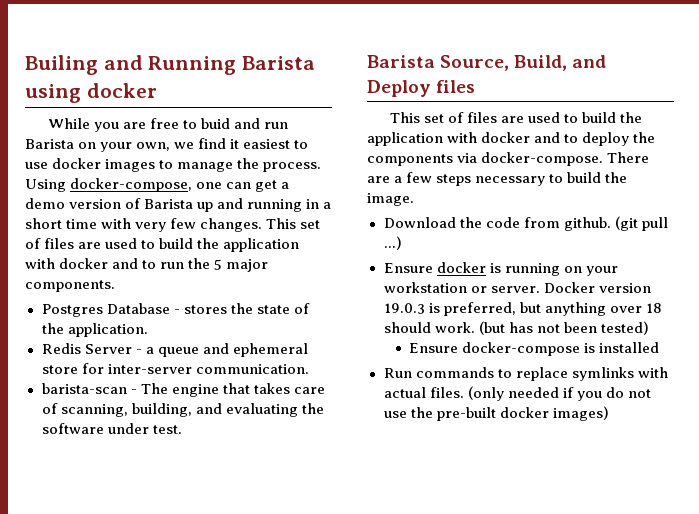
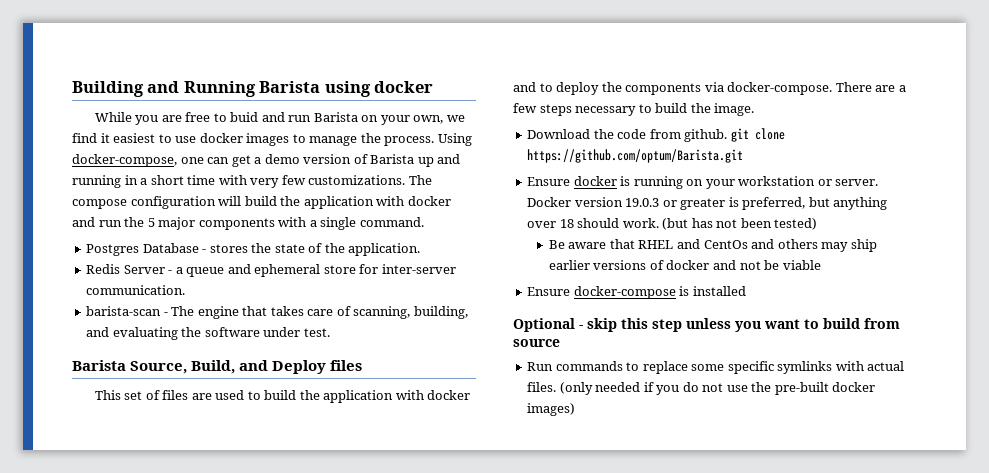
- Builing and Running Barista using docker
+ Building and Running Barista using docker
- Using docker-compose, one can get a demo version of Barista up and running in a short time with very few changes. This set of files are used to build the application with docker and to run the 5 major components.
+ Using docker-compose, one can get a demo version of Barista up and running in a short time with very few customizations. The compose configuration will build the application with docker and run the 5 major components with a single command.
- Download the code from github. (git pull ...)
+ Download the code from github. git clone https://github.com/optum/Barista.git
- Docker version 19.0.3 is preferred, but anything over 18 should work.
+ Docker version 19.0.3 or greater is preferred, but anything over 18 should work.
+ Be aware that RHEL and CentOs and others may ship earlier versions of docker and not be viable
  Ensure docker-compose is installed
+ Optional - skip this step unless you want to build from source
- Run commands to replace symlinks with actual files.
+ Run commands to replace some specific symlinks with actual files.

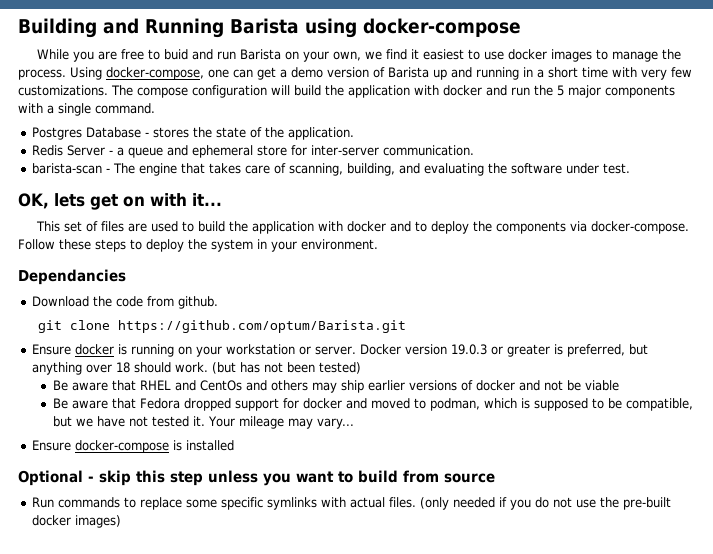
- Building and Running Barista using docker
+ Building and Running Barista using docker-compose
- Barista Source, Build, and Deploy files
+ OK, lets get on with it...
- There are a few steps necessary to build the image.
+ Follow these steps to deploy the system in your environment.
+ Dependancies
- Download the code from github. git clone https://github.com/optum/Barista.git
+ Download the code from github.
+ git clone https://github.com/optum/Barista.git
+ Be aware that Fedora dropped support for docker and moved to podman, which is supposed to be compatible, but we have not tested it. Your mileage may vary...

